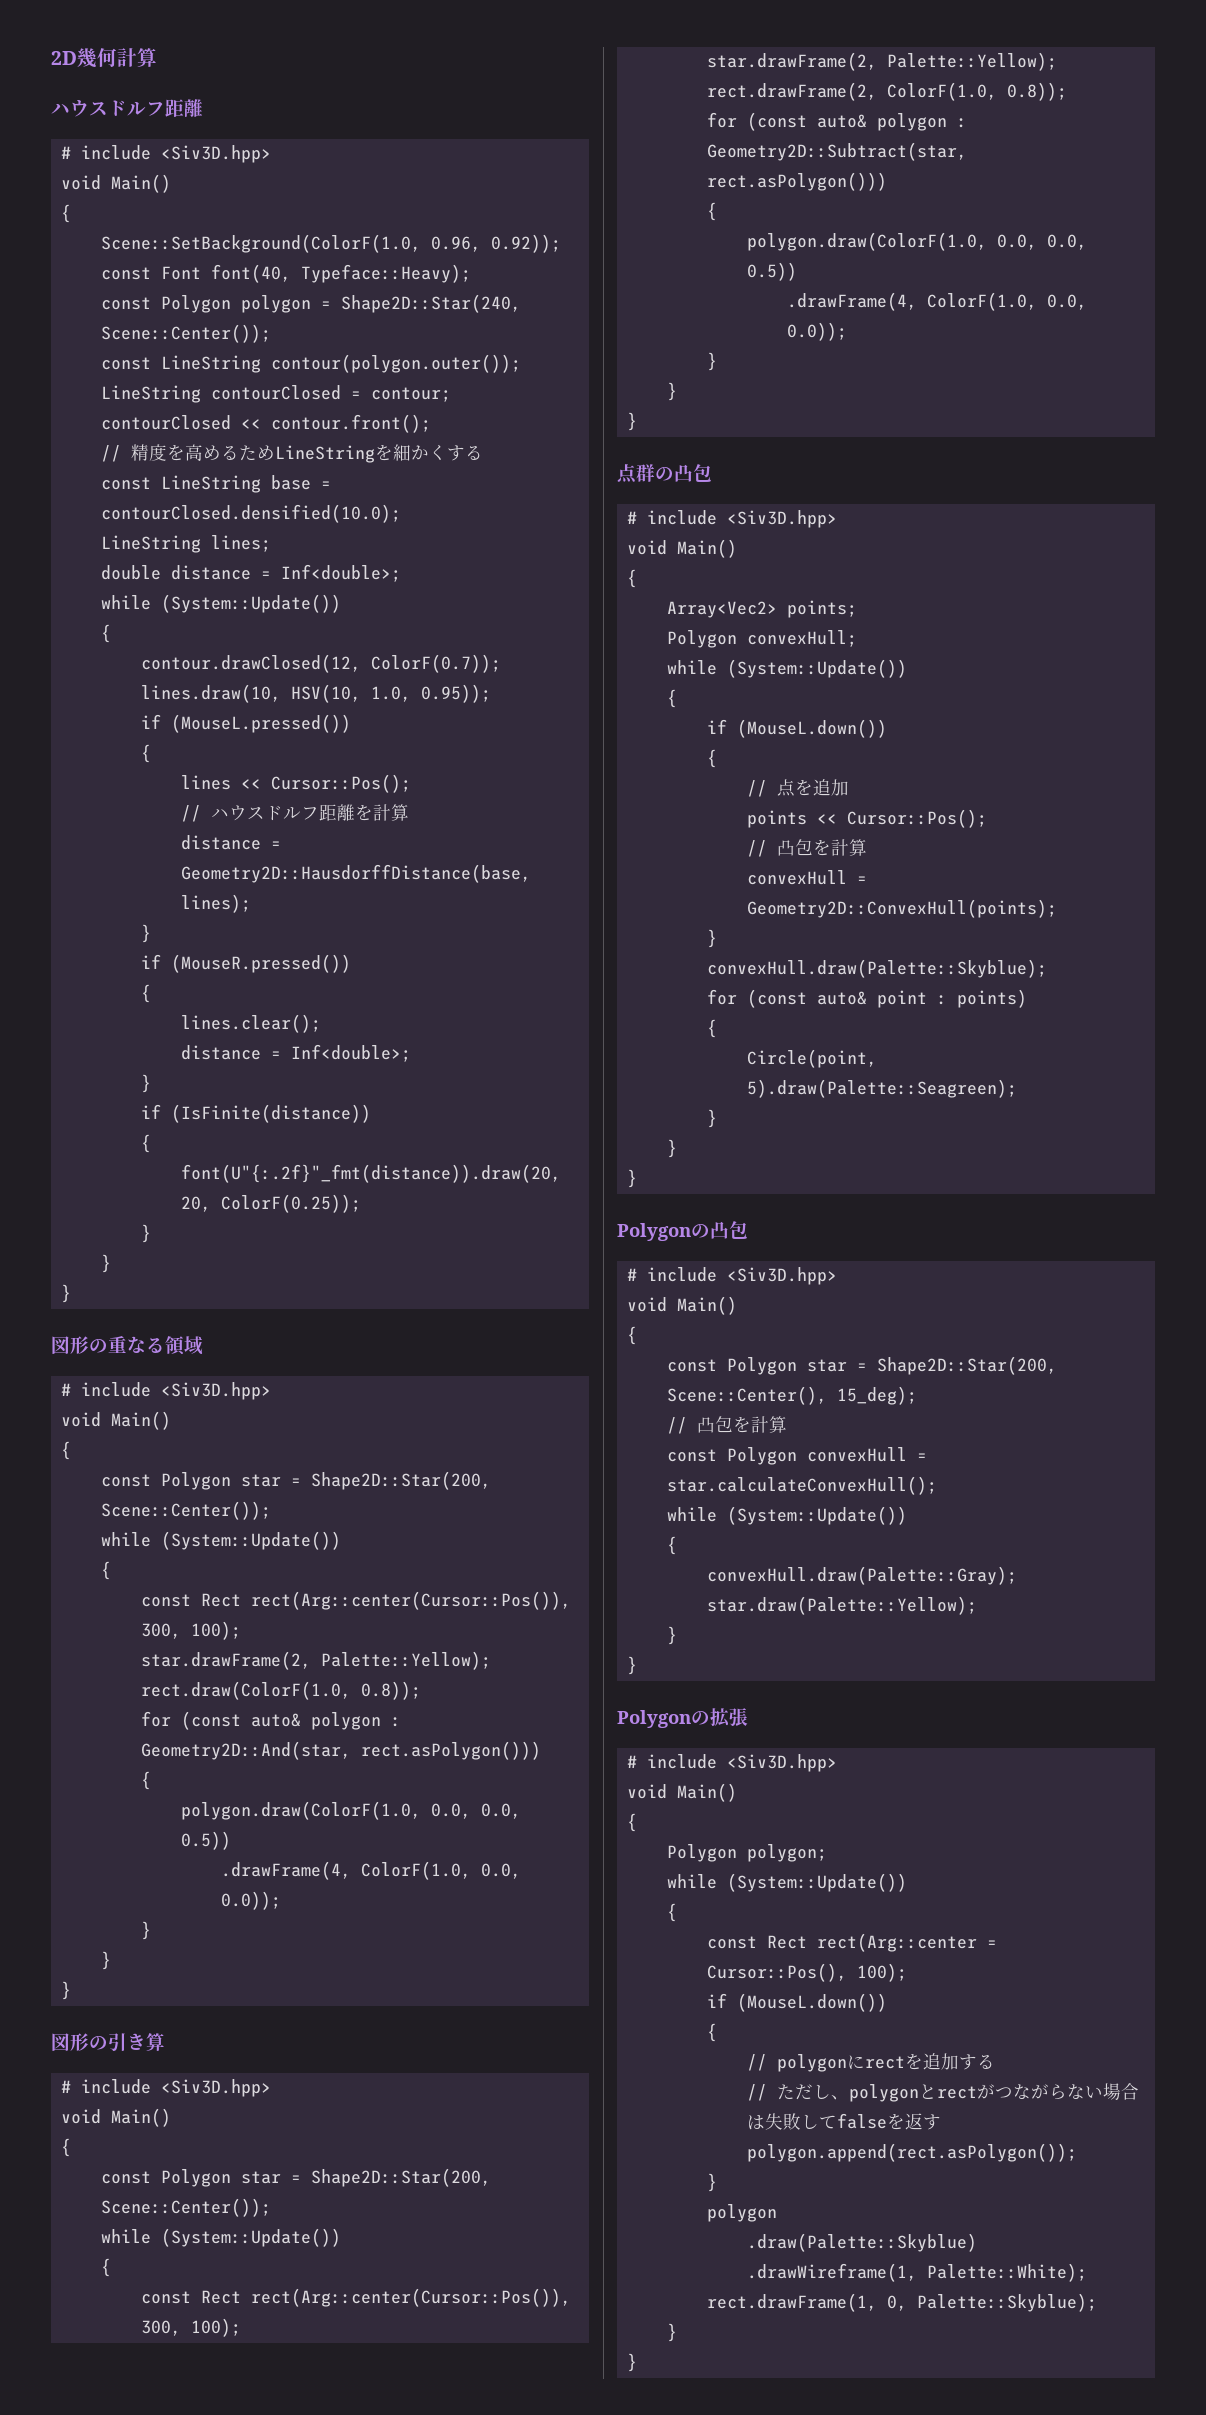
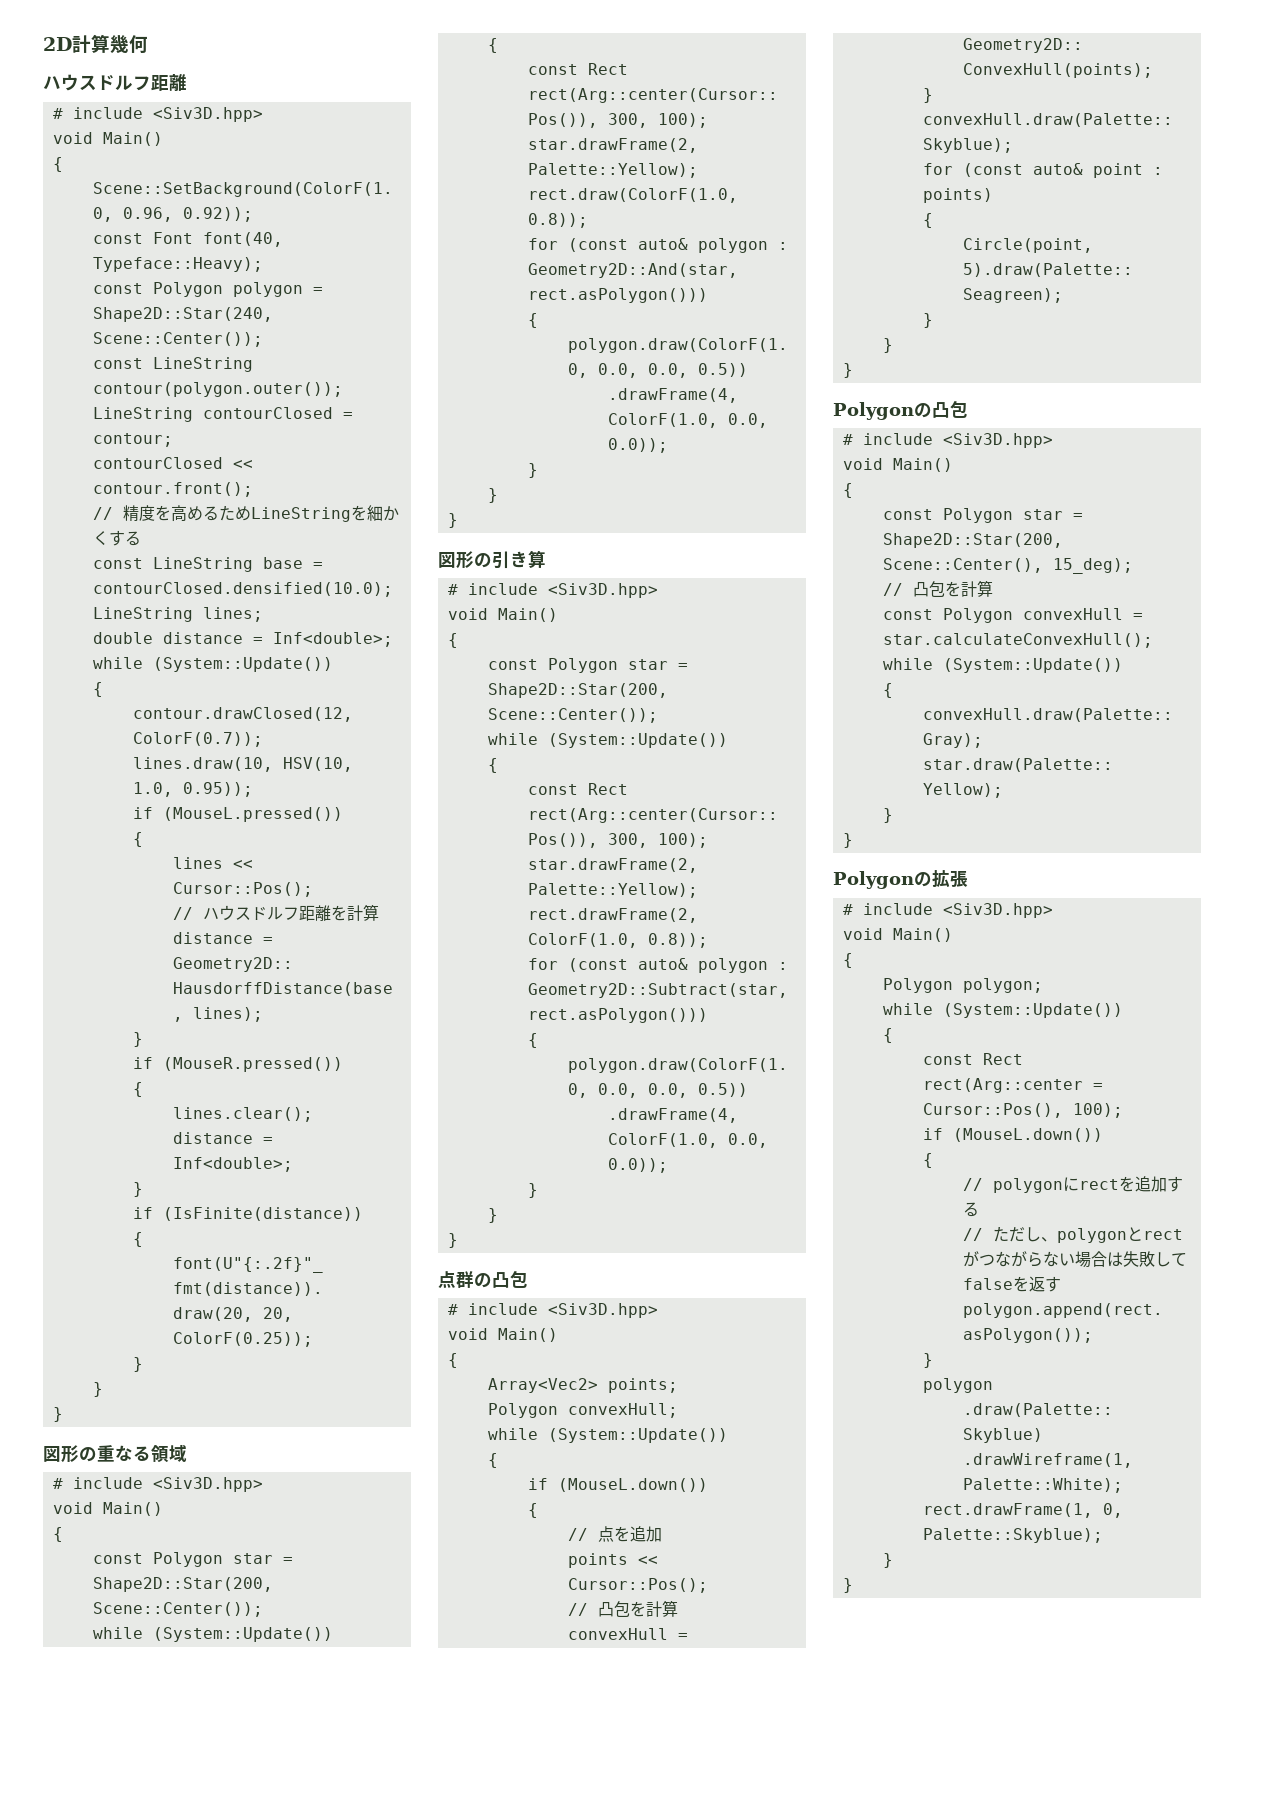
- 2D幾何計算
+ 2D計算幾何

